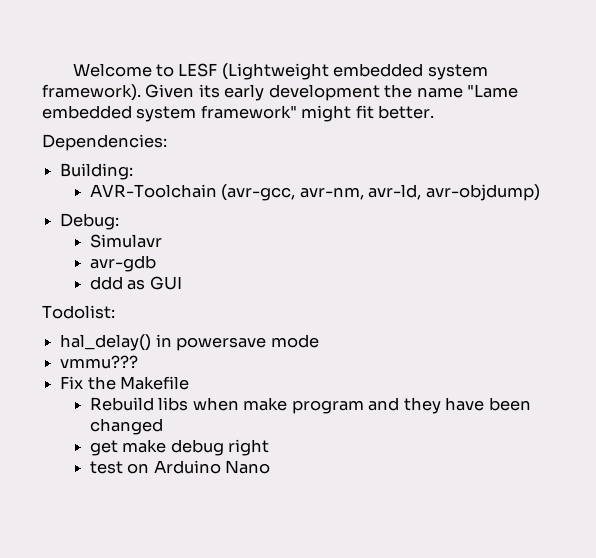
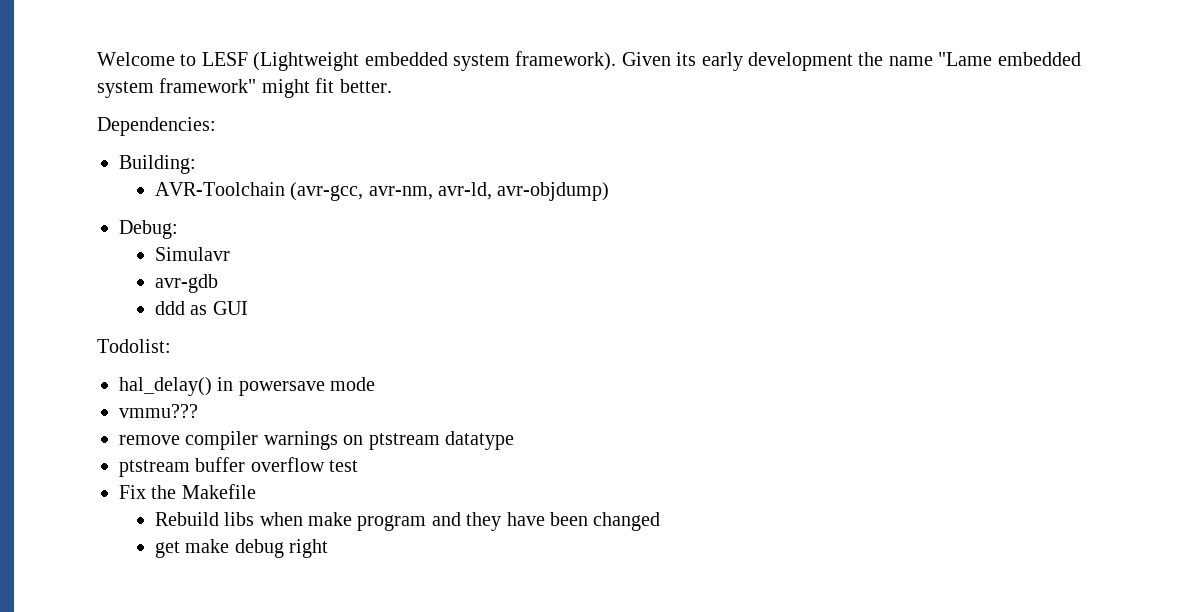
+ remove compiler warnings on ptstream datatype
+ ptstream buffer overflow test
- test on Arduino Nano

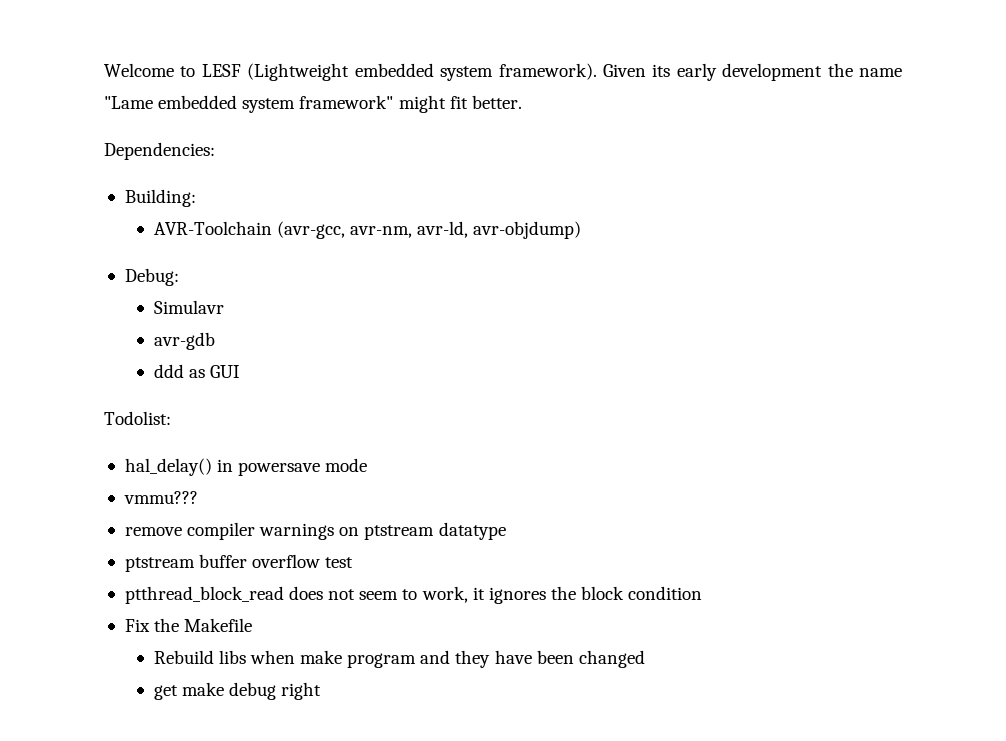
+ ptthread_block_read does not seem to work, it ignores the block condition

